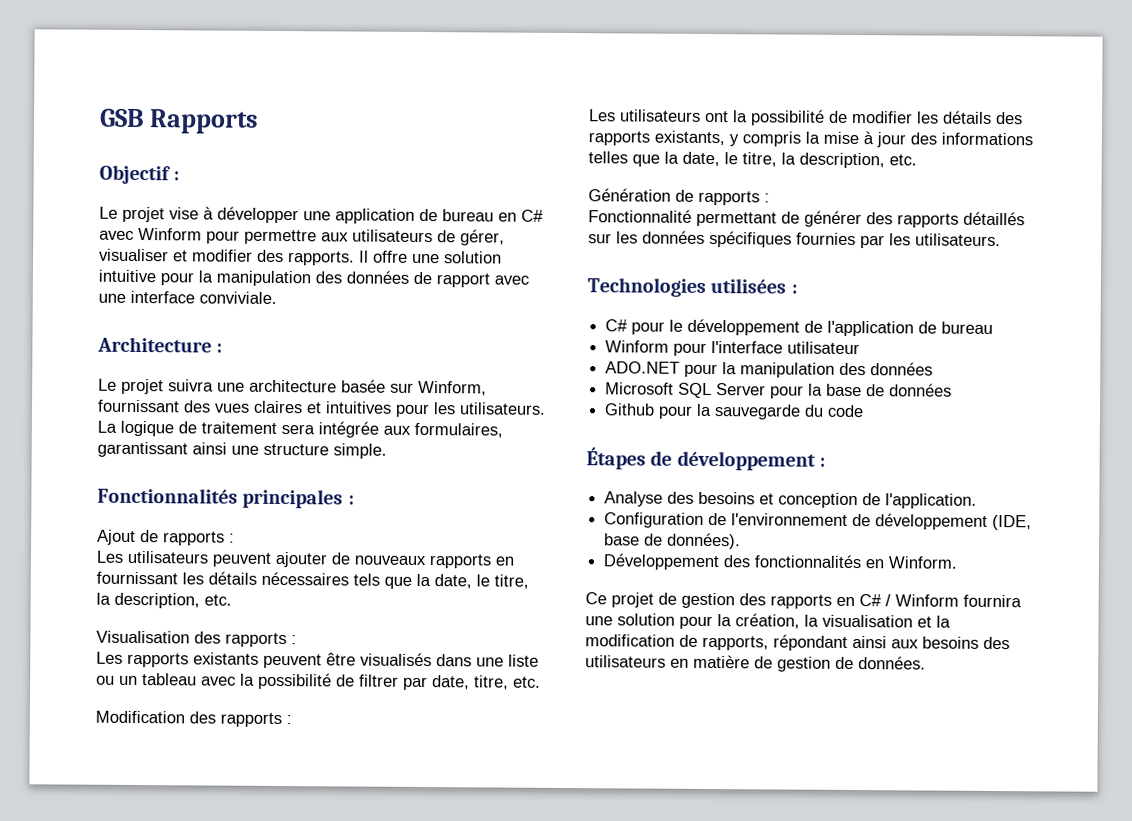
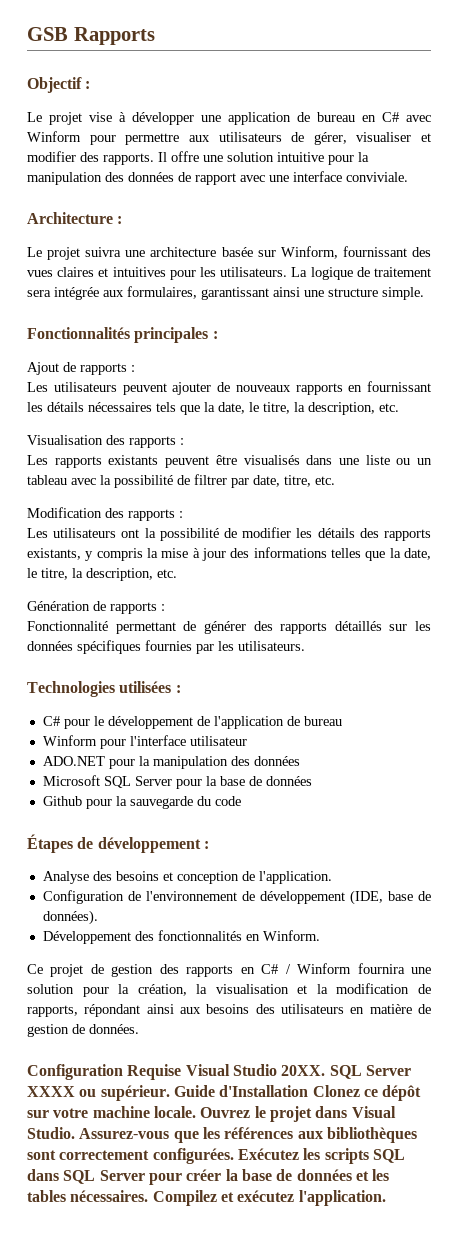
+ Configuration Requise Visual Studio 20XX. SQL Server XXXX ou supérieur. Guide d'Installation Clonez ce dépôt sur votre machine locale. Ouvrez le projet dans Visual Studio. Assurez-vous que les références aux bibliothèques sont correctement configurées. Exécutez les scripts SQL dans SQL Server pour créer la base de données et les tables nécessaires. Compilez et exécutez l'application.

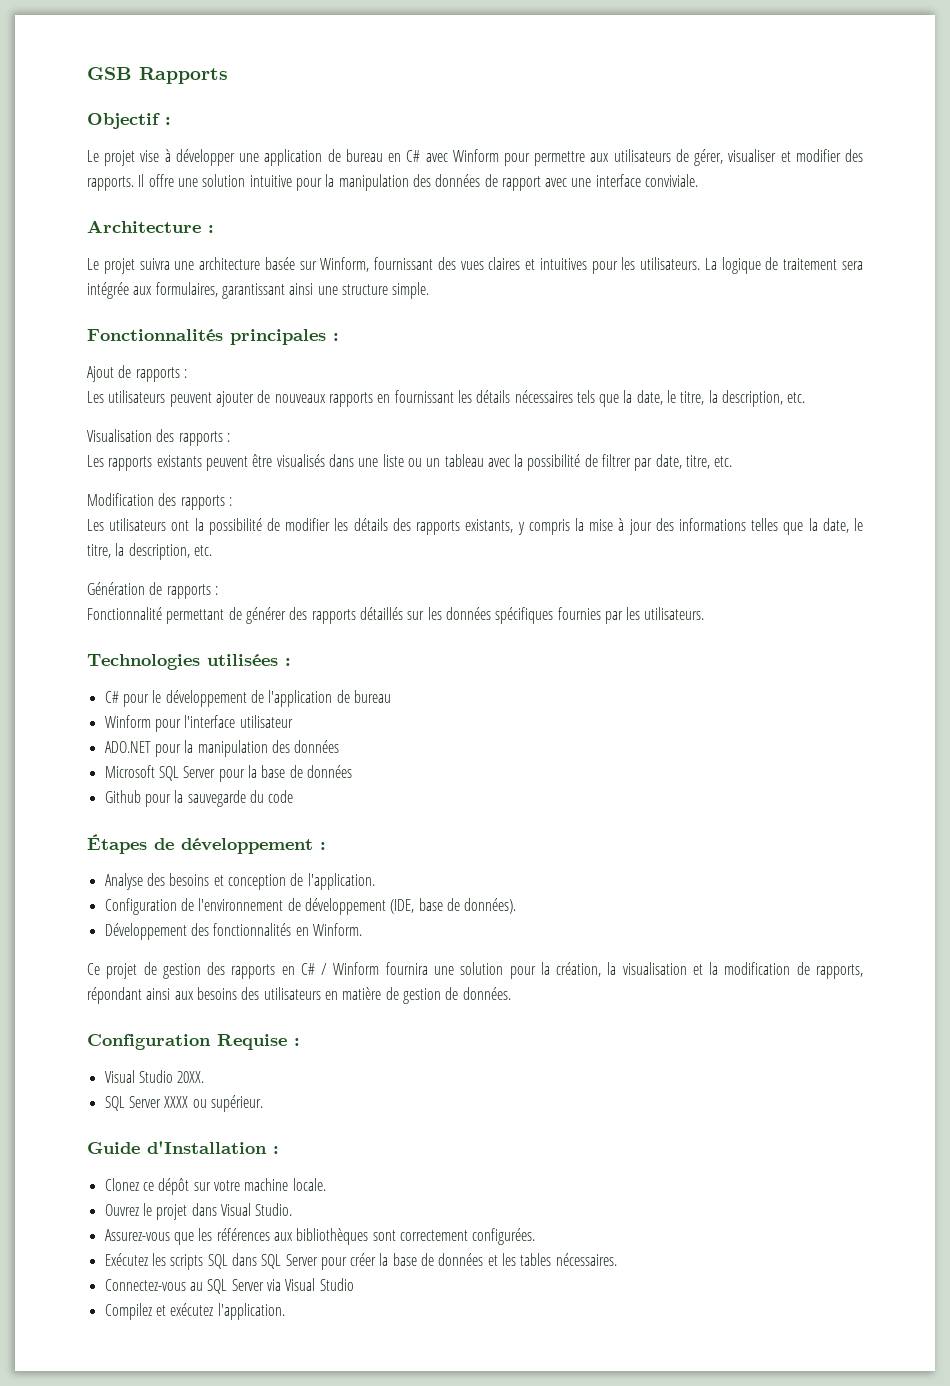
- Configuration Requise Visual Studio 20XX. SQL Server XXXX ou supérieur. Guide d'Installation Clonez ce dépôt sur votre machine locale. Ouvrez le projet dans Visual Studio. Assurez-vous que les références aux bibliothèques sont correctement configurées. Exécutez les scripts SQL dans SQL Server pour créer la base de données et les tables nécessaires. Compilez et exécutez l'application.
+ Configuration Requise :
+ Visual Studio 20XX.
+ SQL Server XXXX ou supérieur.
+ Guide d'Installation :
+ Clonez ce dépôt sur votre machine locale.
+ Ouvrez le projet dans Visual Studio.
+ Assurez-vous que les références aux bibliothèques sont correctement configurées.
+ Exécutez les scripts SQL dans SQL Server pour créer la base de données et les tables nécessaires.
+ Connectez-vous au SQL Server via Visual Studio
+ Compilez et exécutez l'application.

